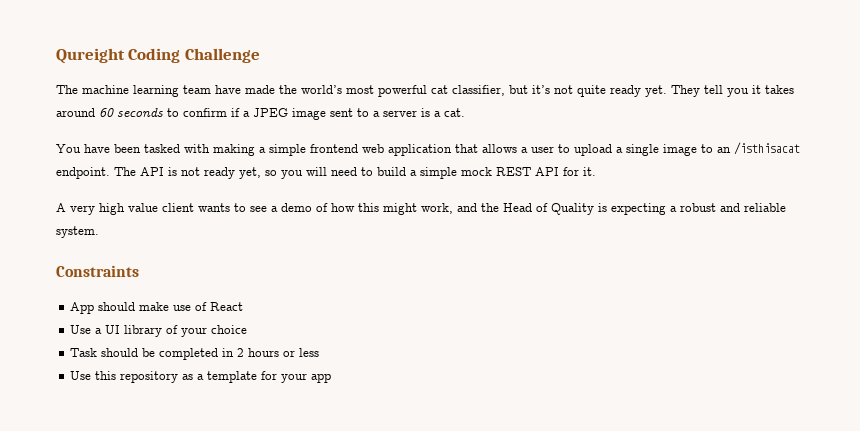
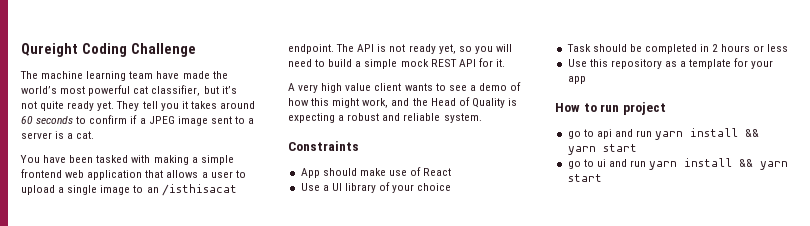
+ How to run project
+ go to api and run yarn install && yarn start
+ go to ui and run yarn install && yarn start

